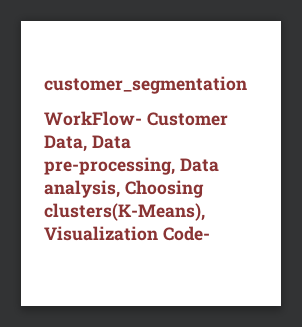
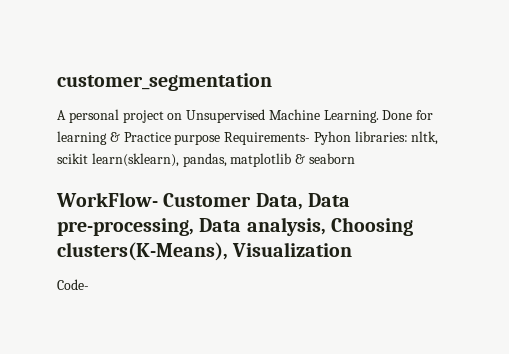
+ A personal project on Unsupervised Machine Learning. Done for learning & Practice purpose Requirements- Pyhon libraries: nltk, scikit learn(sklearn), pandas, matplotlib & seaborn
- WorkFlow- Customer Data, Data pre-processing, Data analysis, Choosing clusters(K-Means), Visualization Code-
+ WorkFlow- Customer Data, Data pre-processing, Data analysis, Choosing clusters(K-Means), Visualization
+ Code-

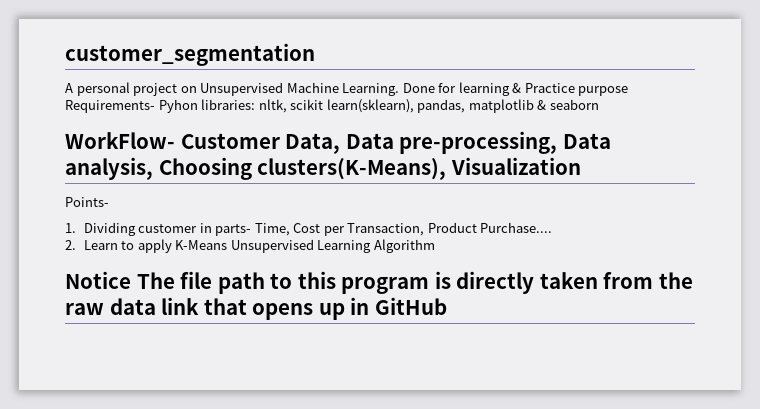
- Code-
+ Points-
+ 1. Dividing customer in parts- Time, Cost per Transaction, Product Purchase....
+ 2. Learn to apply K-Means Unsupervised Learning Algorithm
+ Notice The file path to this program is directly taken from the raw data link that opens up in GitHub

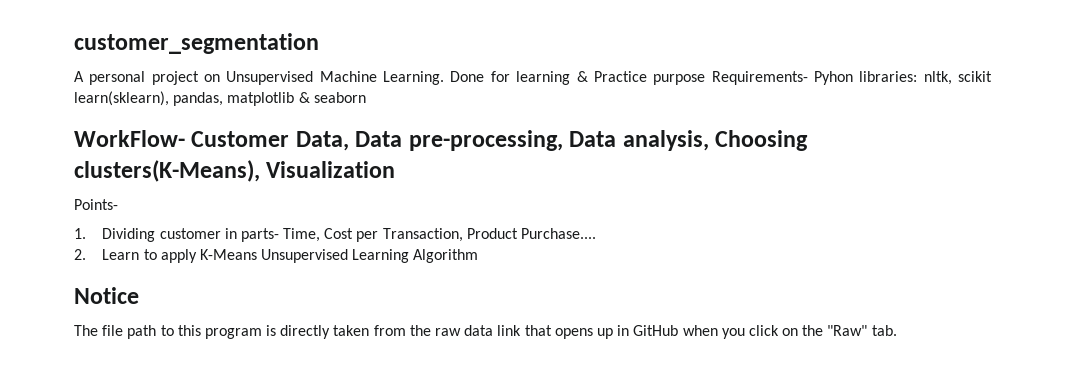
- Notice The file path to this program is directly taken from the raw data link that opens up in GitHub
+ Notice
+ The file path to this program is directly taken from the raw data link that opens up in GitHub when you click on the "Raw" tab.

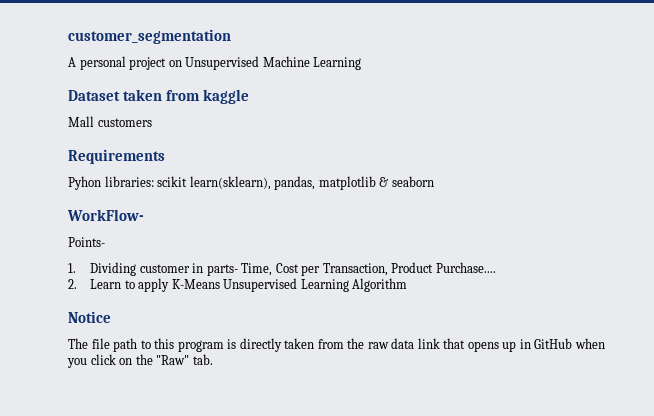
- A personal project on Unsupervised Machine Learning. Done for learning & Practice purpose Requirements- Pyhon libraries: nltk, scikit learn(sklearn), pandas, matplotlib & seaborn
+ A personal project on Unsupervised Machine Learning
+ Dataset taken from kaggle
+ Mall customers
+ Requirements
+ Pyhon libraries: scikit learn(sklearn), pandas, matplotlib & seaborn
- WorkFlow- Customer Data, Data pre-processing, Data analysis, Choosing clusters(K-Means), Visualization
+ WorkFlow-

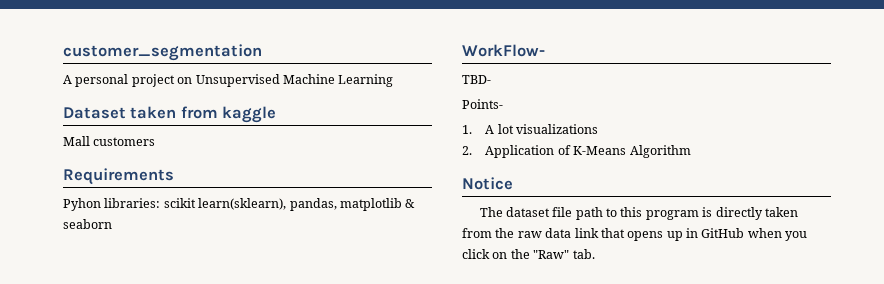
+ TBD-
- 1. Dividing customer in parts- Time, Cost per Transaction, Product Purchase....
- 2. Learn to apply K-Means Unsupervised Learning Algorithm
+ 1. A lot visualizations
+ 2. Application of K-Means Algorithm
- The file path to this program is directly taken from the raw data link that opens up in GitHub when you click on the "Raw" tab.
+ The dataset file path to this program is directly taken from the raw data link that opens up in GitHub when you click on the "Raw" tab.

